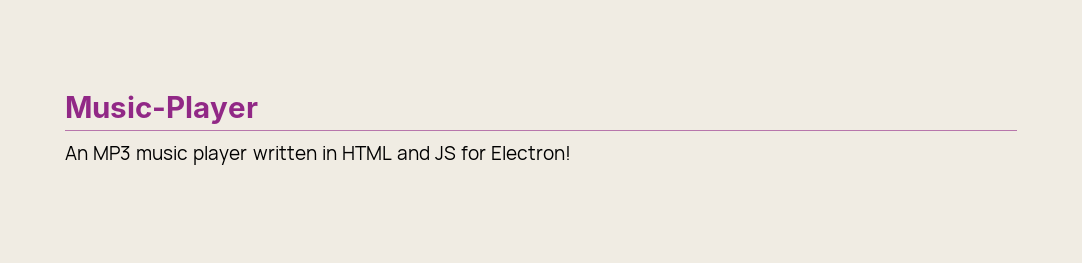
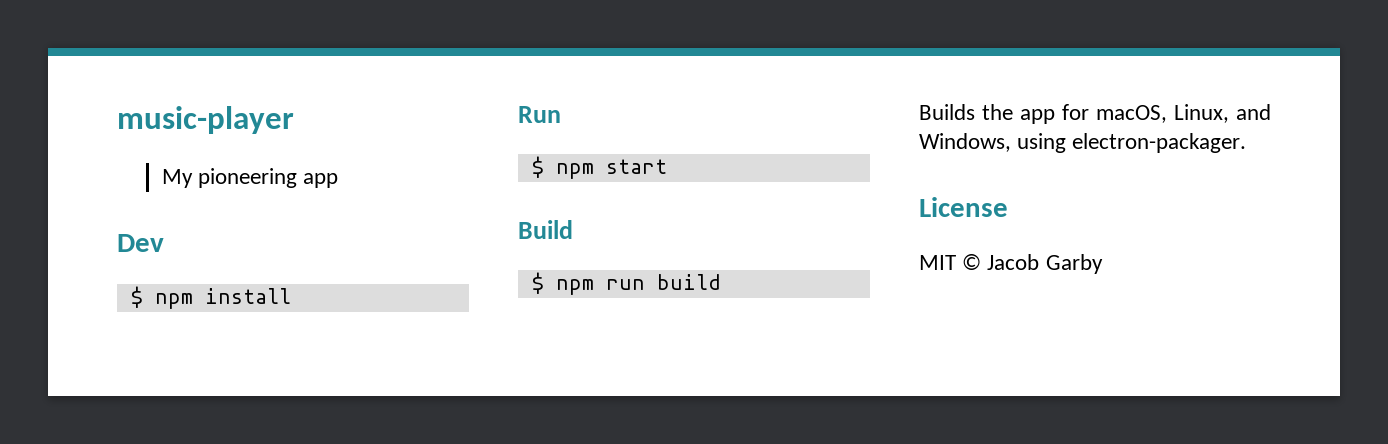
- Music-Player
- An MP3 music player written in HTML and JS for Electron!
+ music-player
+ My pioneering app
+ Dev
+ $ npm install
+ Run
+ $ npm start
+ Build
+ $ npm run build
+ Builds the app for macOS, Linux, and Windows, using electron-packager.
+ License
+ MIT © Jacob Garby

